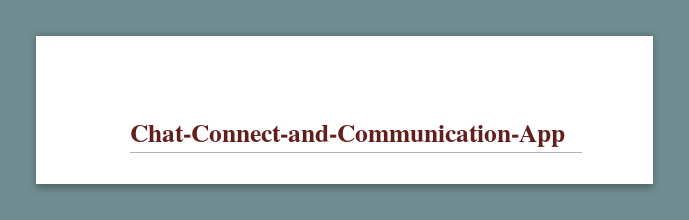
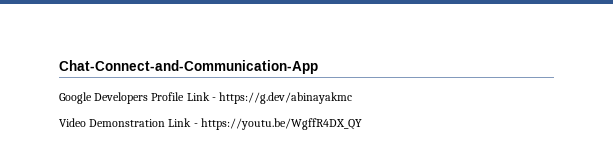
+ Google Developers Profile Link - https://g.dev/abinayakmc
+ Video Demonstration Link - https://youtu.be/WgffR4DX_QY

